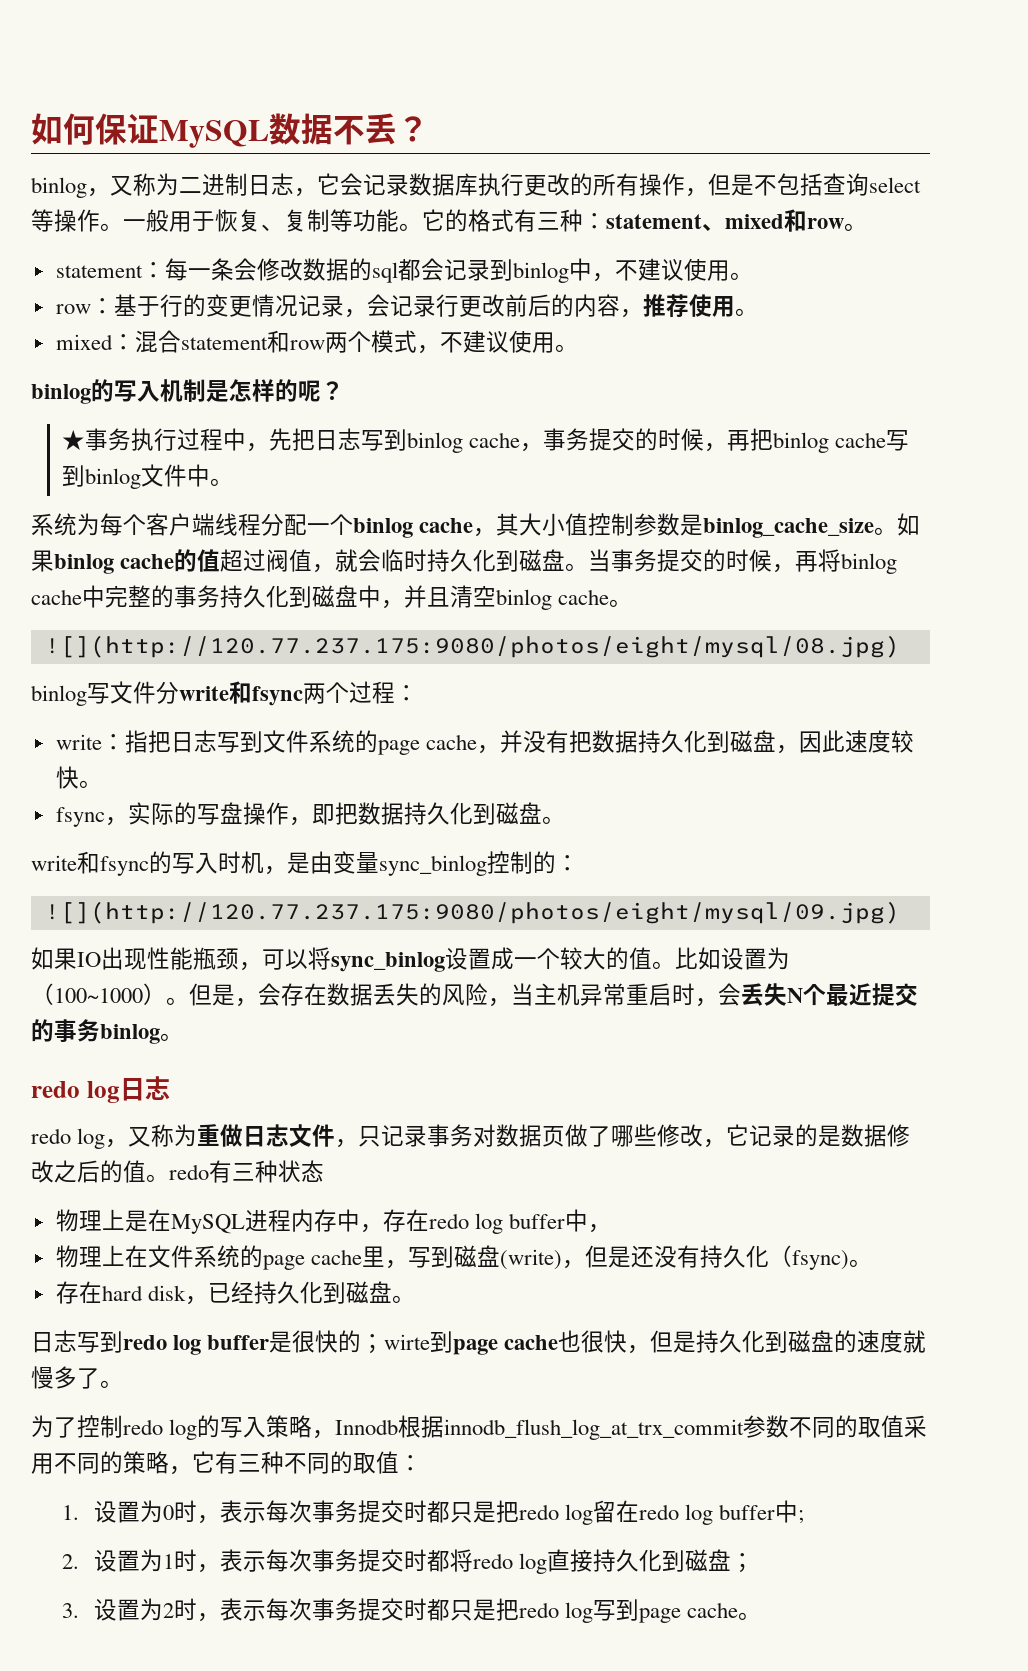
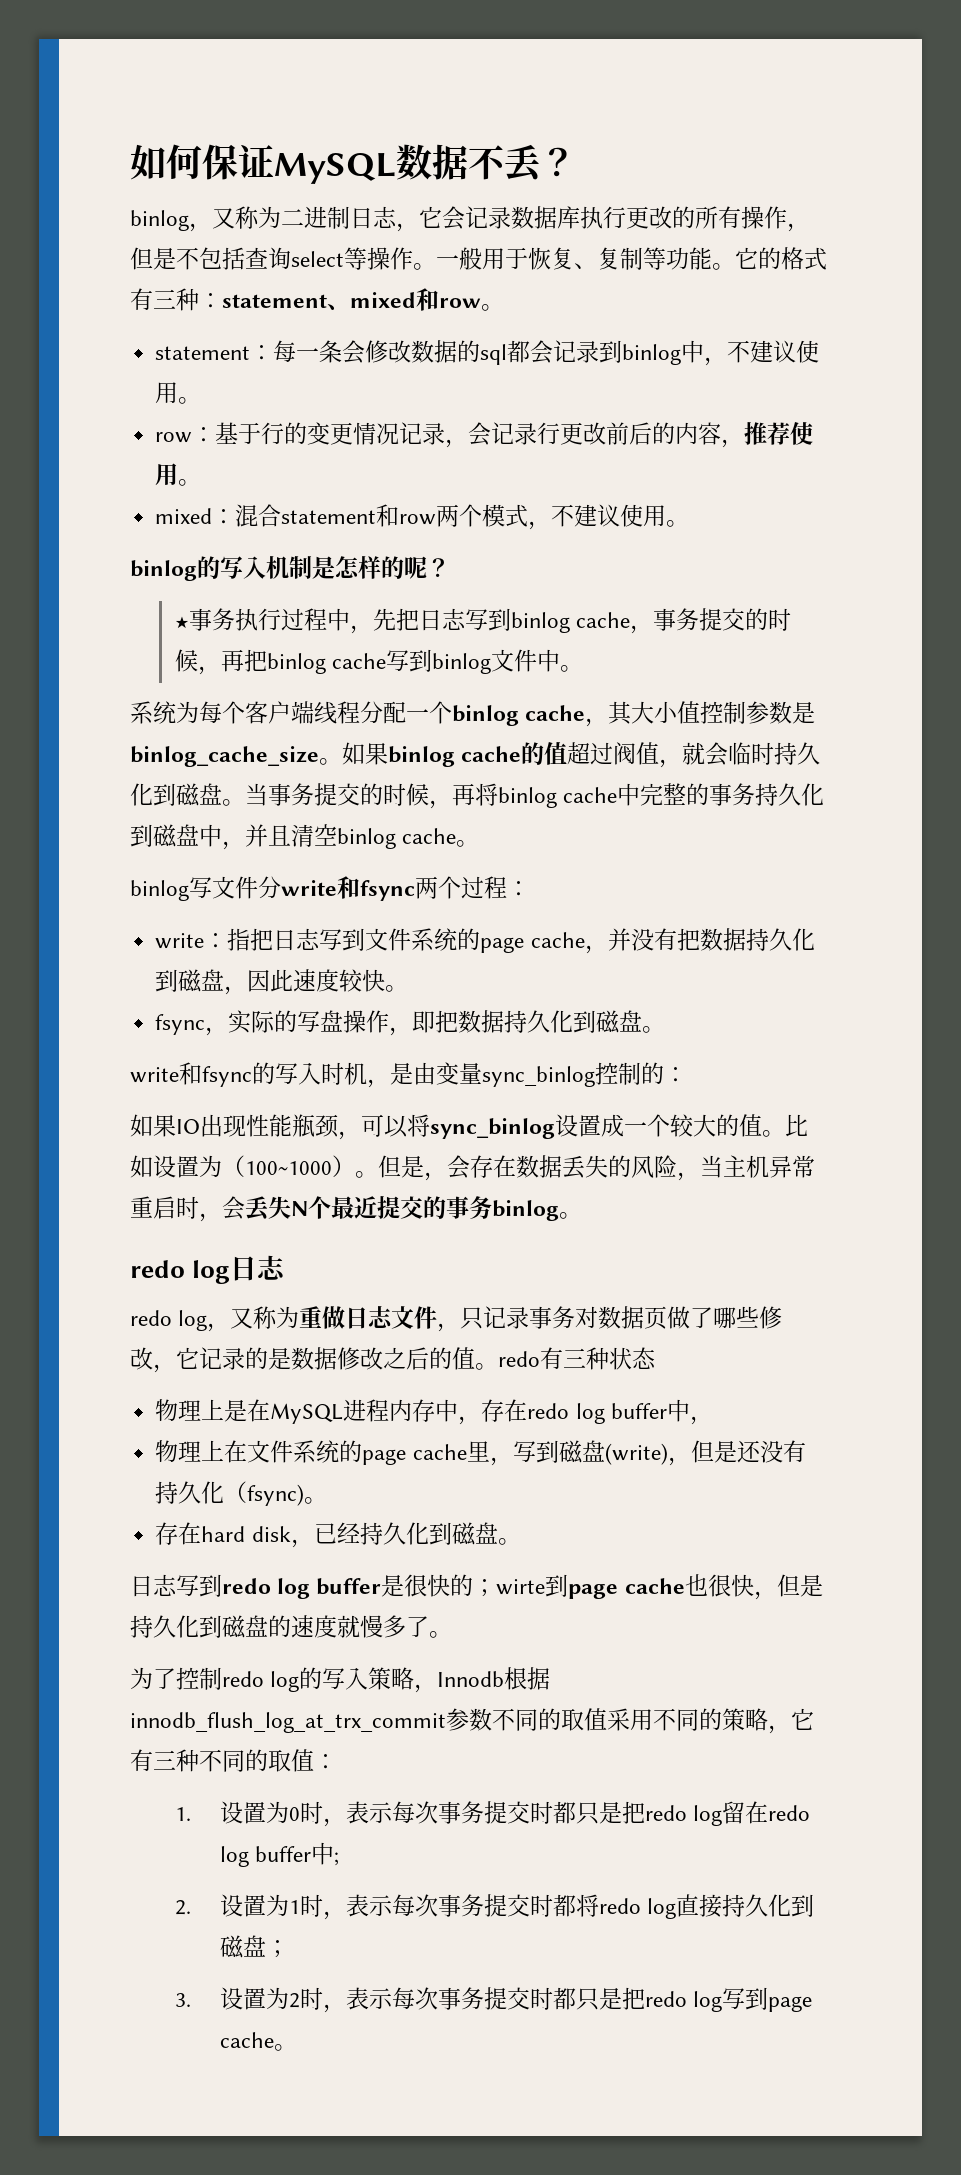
- ![](http://120.77.237.175:9080/photos/eight/mysql/08.jpg)
- ![](http://120.77.237.175:9080/photos/eight/mysql/09.jpg)

